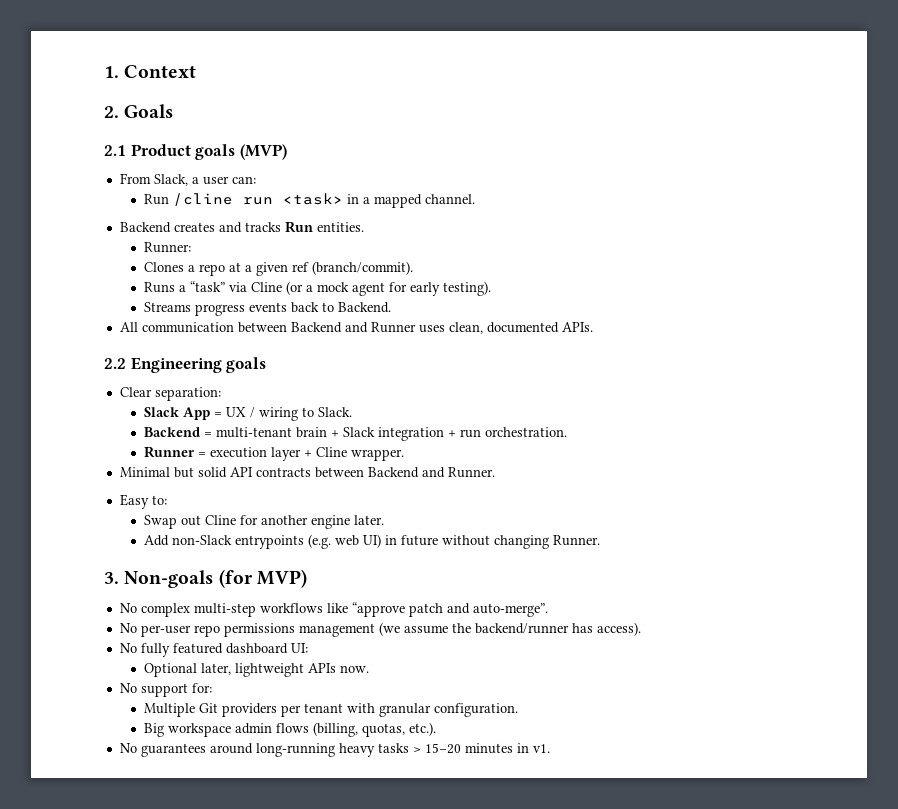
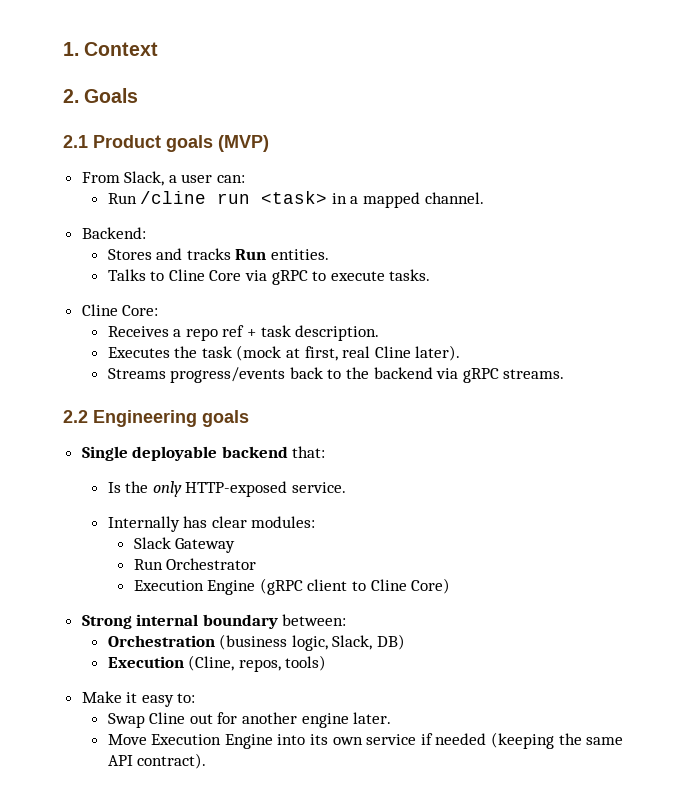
- Backend creates and tracks Run entities.
+ Backend:
+ Stores and tracks Run entities.
- Runner:
- Clones a repo at a given ref (branch/commit).
- Runs a “task” via Cline (or a mock agent for early testing).
- Streams progress events back to Backend.
- All communication between Backend and Runner uses clean, documented APIs.
+ Talks to Cline Core via gRPC to execute tasks.
+ Cline Core:
+ Receives a repo ref + task description.
+ Executes the task (mock at first, real Cline later).
+ Streams progress/events back to the backend via gRPC streams.
  2.2 Engineering goals
- Clear separation:
- Slack App = UX / wiring to Slack.
- Backend = multi-tenant brain + Slack integration + run orchestration.
- Runner = execution layer + Cline wrapper.
- Minimal but solid API contracts between Backend and Runner.
- Easy to:
+ Single deployable backend that:
+ Is the only HTTP-exposed service.
+ Internally has clear modules:
+ Slack Gateway
+ Run Orchestrator
+ Execution Engine (gRPC client to Cline Core)
+ Strong internal boundary between:
+ Orchestration (business logic, Slack, DB)
+ Execution (Cline, repos, tools)
+ Make it easy to:
- Swap out Cline for another engine later.
+ Swap Cline out for another engine later.
- Add non-Slack entrypoints (e.g. web UI) in future without changing Runner.
- 3. Non-goals (for MVP)
- No complex multi-step workflows like “approve patch and auto-merge”.
- No per-user repo permissions management (we assume the backend/runner has access).
- No fully featured dashboard UI:
- Optional later, lightweight APIs now.
- No support for:
- Multiple Git providers per tenant with granular configuration.
- Big workspace admin flows (billing, quotas, etc.).
- No guarantees around long-running heavy tasks > 15–20 minutes in v1.
+ Move Execution Engine into its own service if needed (keeping the same API contract).

